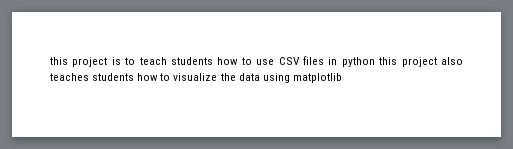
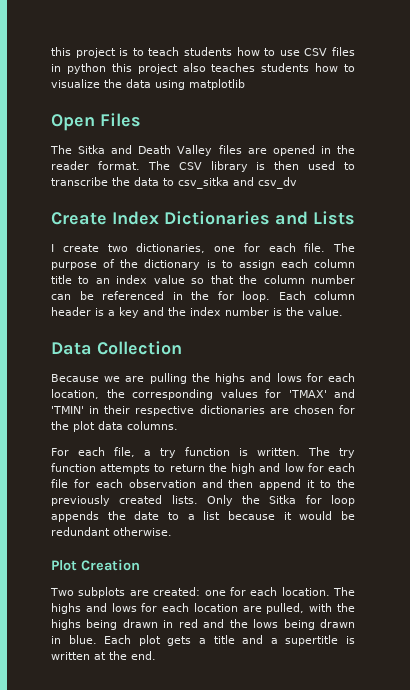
+ Open Files
+ The Sitka and Death Valley files are opened in the reader format. The CSV library is then used to transcribe the data to csv_sitka and csv_dv
+ Create Index Dictionaries and Lists
+ I create two dictionaries, one for each file. The purpose of the dictionary is to assign each column title to an index value so that the column number can be referenced in the for loop. Each column header is a key and the index number is the value.
+ Data Collection
+ Because we are pulling the highs and lows for each location, the corresponding values for 'TMAX' and 'TMIN' in their respective dictionaries are chosen for the plot data columns.
+ For each file, a try function is written. The try function attempts to return the high and low for each file for each observation and then append it to the previously created lists. Only the Sitka for loop appends the date to a list because it would be redundant otherwise.
+ Plot Creation
+ Two subplots are created: one for each location. The highs and lows for each location are pulled, with the highs being drawn in red and the lows being drawn in blue. Each plot gets a title and a supertitle is written at the end.

